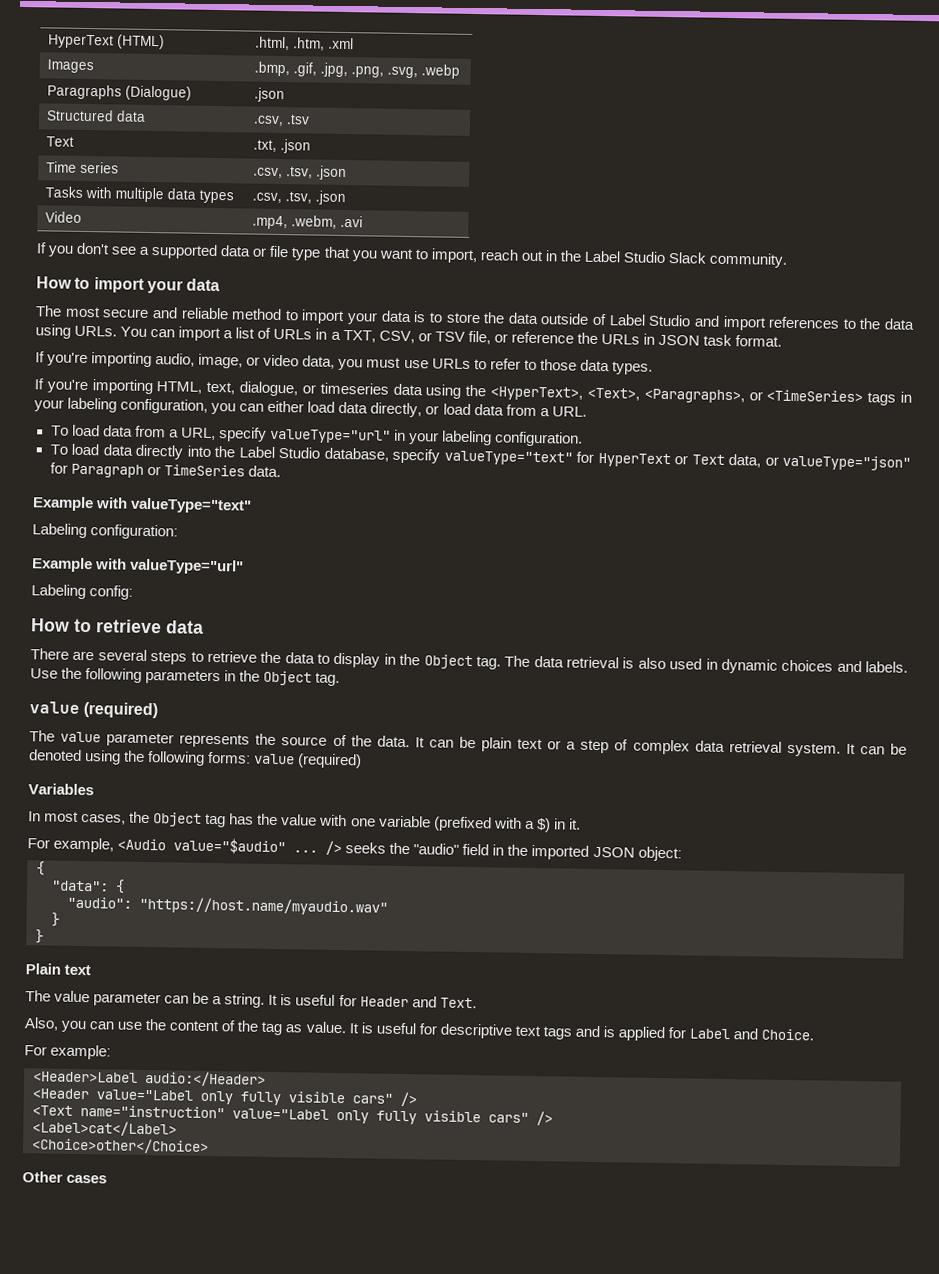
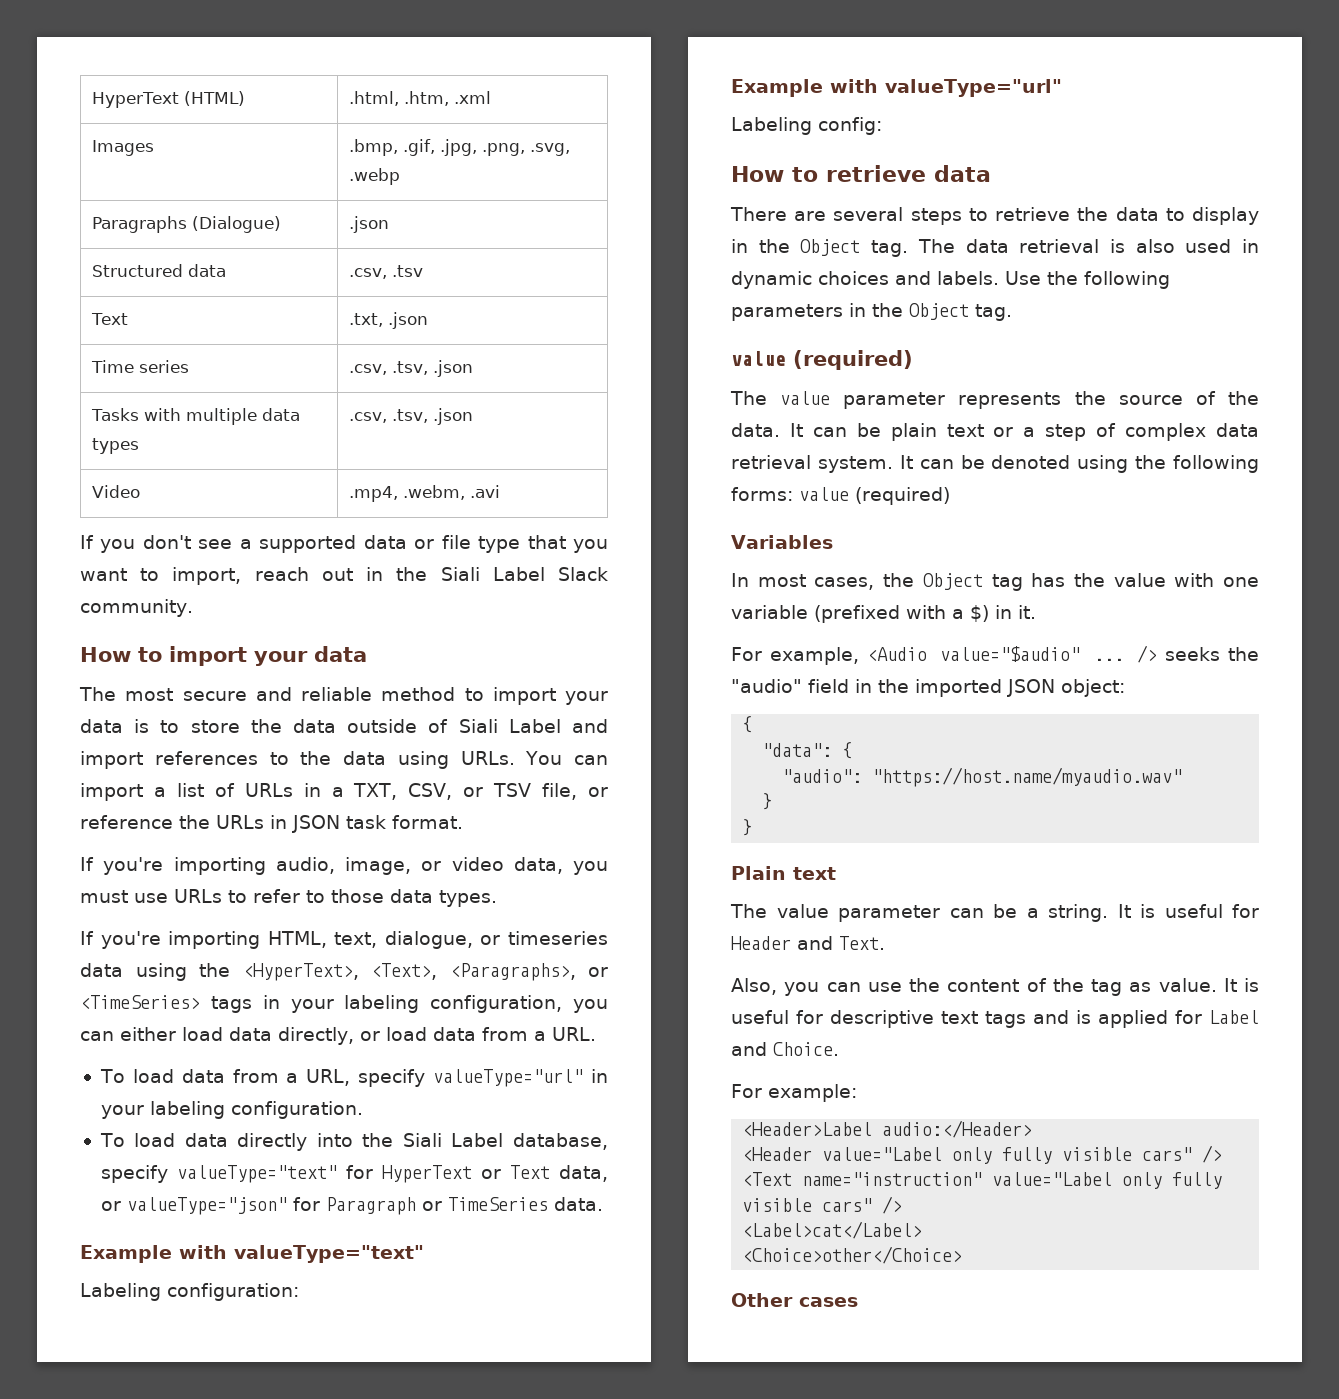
- If you don't see a supported data or file type that you want to import, reach out in the Label Studio Slack community.
+ If you don't see a supported data or file type that you want to import, reach out in the Siali Label Slack community.
- The most secure and reliable method to import your data is to store the data outside of Label Studio and import references to the data using URLs.
+ The most secure and reliable method to import your data is to store the data outside of Siali Label and import references to the data using URLs.
- To load data directly into the Label Studio database, specify valueType="text" for HyperText or Text data, or valueType="json" for Paragraph or TimeSeries data.
+ To load data directly into the Siali Label database, specify valueType="text" for HyperText or Text data, or valueType="json" for Paragraph or TimeSeries data.

